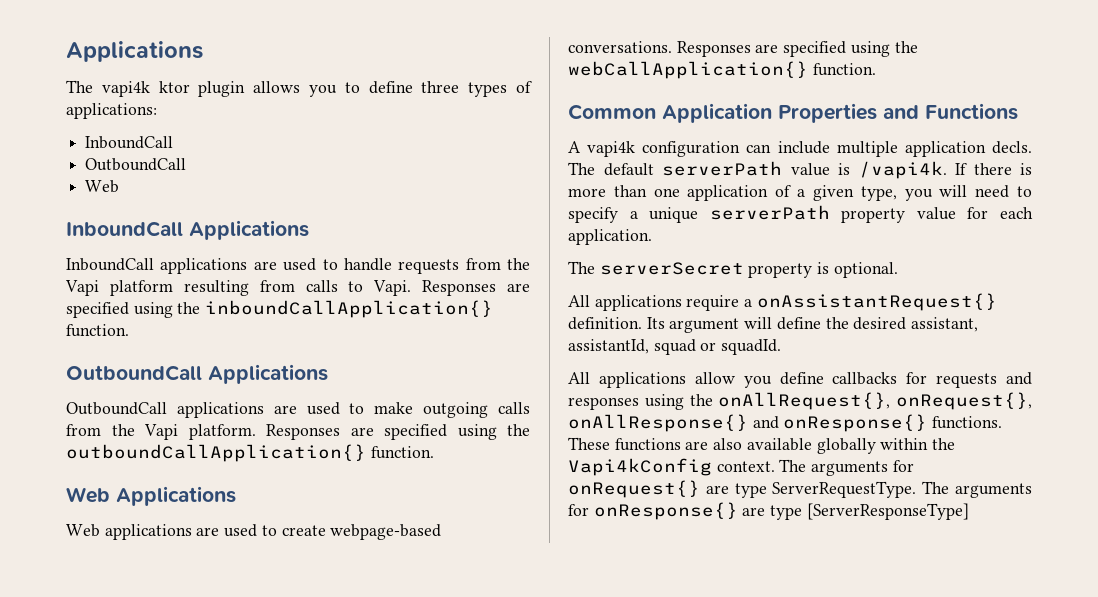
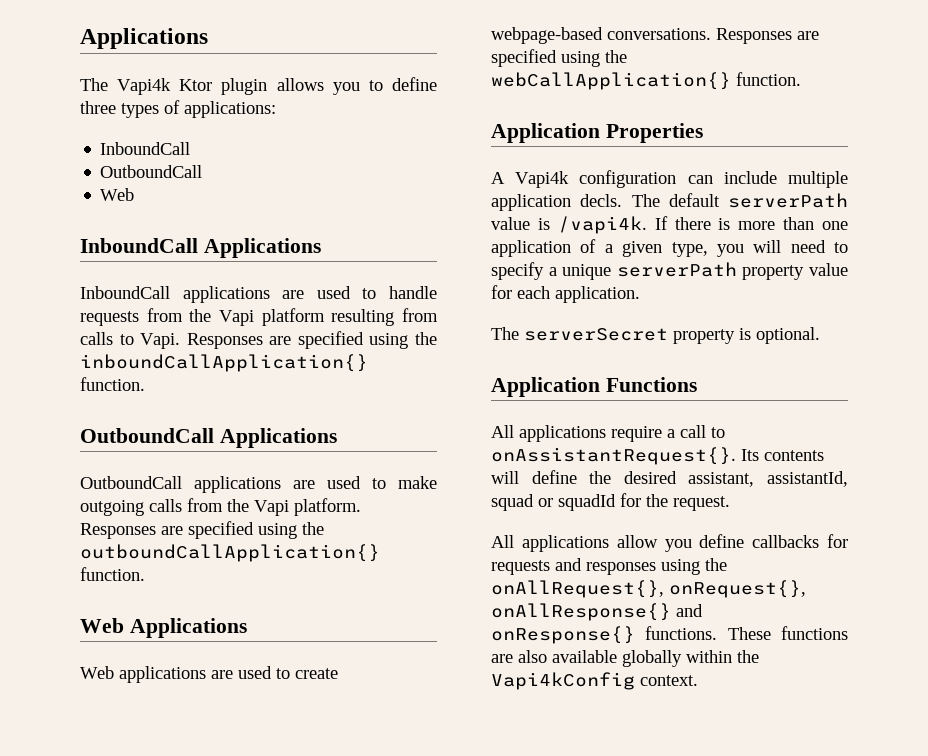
- The vapi4k ktor plugin allows you to define three types of applications:
+ The Vapi4k Ktor plugin allows you to define three types of applications:
- Common Application Properties and Functions
+ Application Properties
- A vapi4k configuration can include multiple application decls.
+ A Vapi4k configuration can include multiple application decls.
+ Application Functions
- All applications require a onAssistantRequest{} definition. Its argument will define the desired assistant, assistantId, squad or squadId.
+ All applications require a call to onAssistantRequest{}. Its contents will define the desired assistant, assistantId, squad or squadId for the request.
- The arguments for onRequest{} are type ServerRequestType. The arguments for onResponse{} are type [ServerResponseType]

